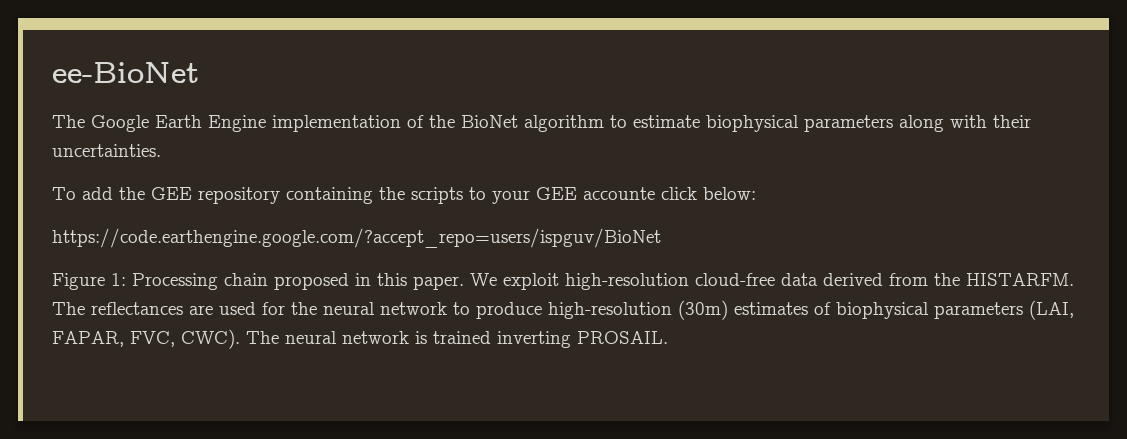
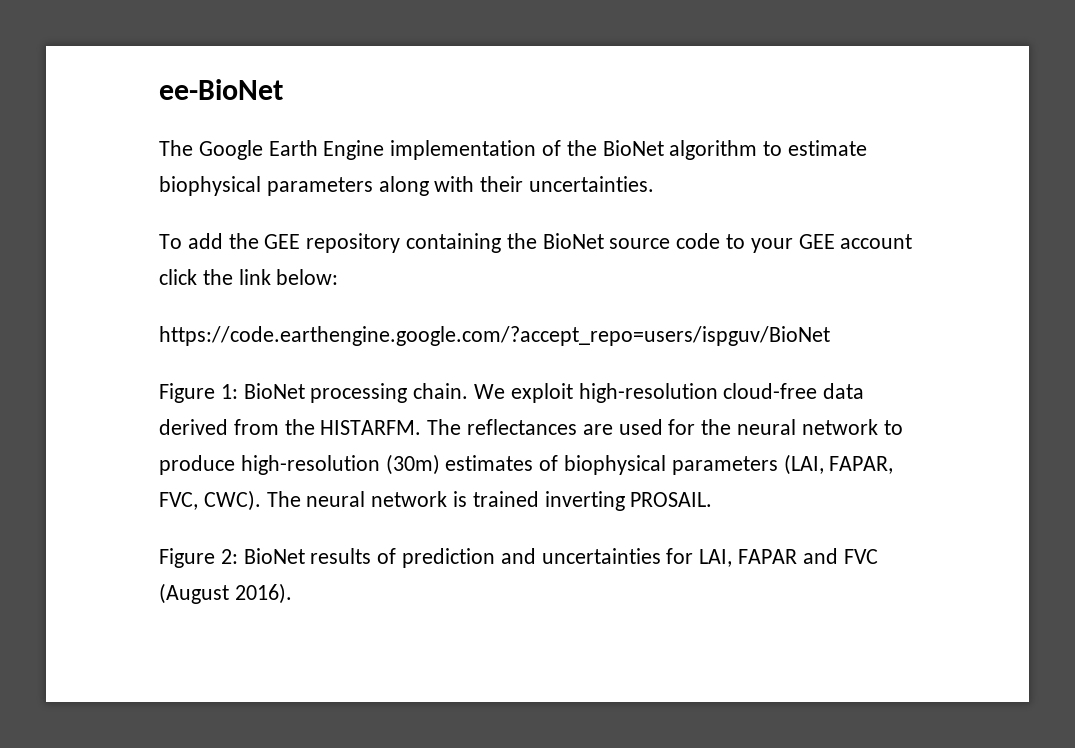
- To add the GEE repository containing the scripts to your GEE accounte click below:
+ To add the GEE repository containing the BioNet source code to your GEE account click the link below:
  https://code.earthengine.google.com/?accept_repo=users/ispguv/BioNet
- Figure 1: Processing chain proposed in this paper.
+ Figure 1: BioNet processing chain.
+ Figure 2: BioNet results of prediction and uncertainties for LAI, FAPAR and FVC (August 2016).

